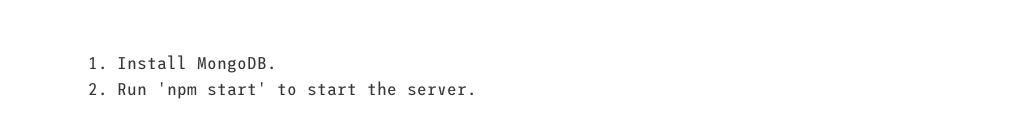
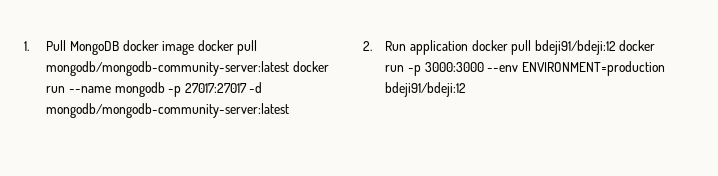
- 1. Install MongoDB.
- 2. Run 'npm start' to start the server.
+ 1. Pull MongoDB docker image docker pull mongodb/mongodb-community-server:latest docker run --name mongodb -p 27017:27017 -d mongodb/mongodb-community-server:latest
+ 2. Run application docker pull bdeji91/bdeji:12 docker run -p 3000:3000 --env ENVIRONMENT=production bdeji91/bdeji:12

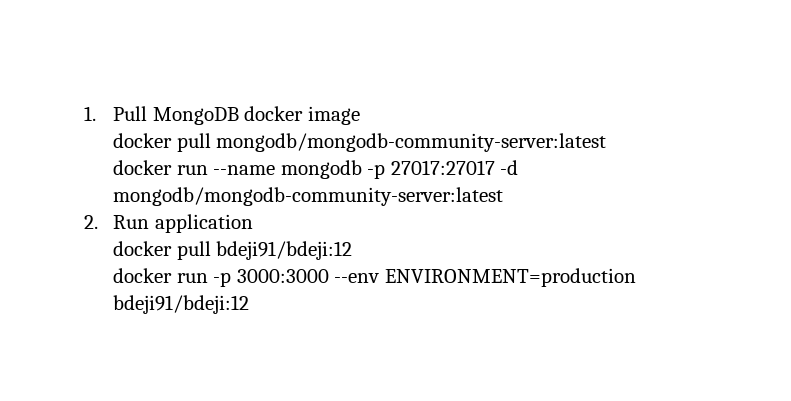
- 1. Pull MongoDB docker image docker pull mongodb/mongodb-community-server:latest docker run --name mongodb -p 27017:27017 -d mongodb/mongodb-community-server:latest
+ 1. Pull MongoDB docker image
+ docker pull mongodb/mongodb-community-server:latest
+ docker run --name mongodb -p 27017:27017 -d mongodb/mongodb-community-server:latest
- 2. Run application docker pull bdeji91/bdeji:12 docker run -p 3000:3000 --env ENVIRONMENT=production bdeji91/bdeji:12
+ 2. Run application
+ docker pull bdeji91/bdeji:12
+ docker run -p 3000:3000 --env ENVIRONMENT=production bdeji91/bdeji:12

